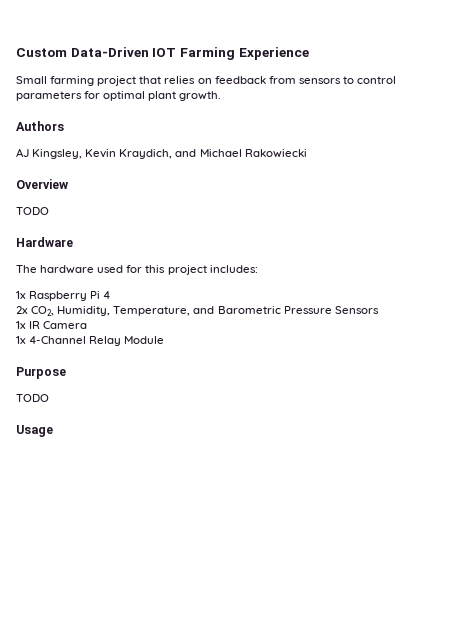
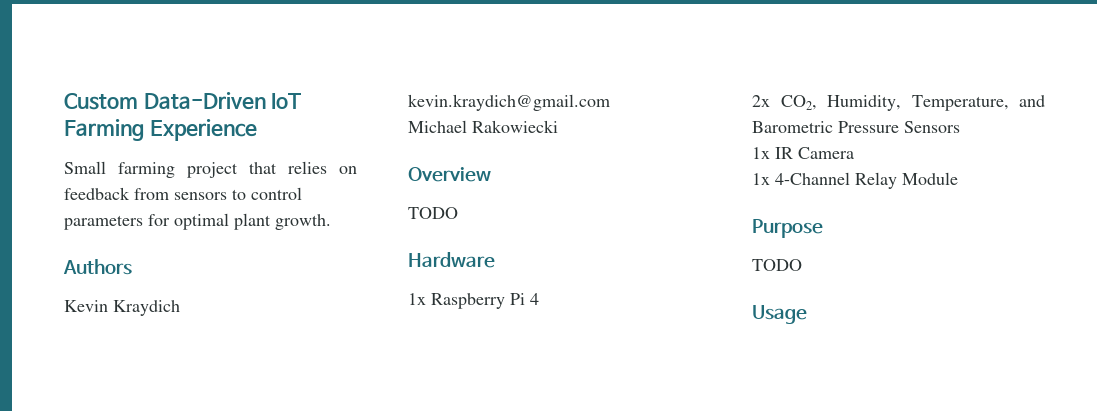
- Custom Data-Driven IOT Farming Experience
+ Custom Data-Driven IoT Farming Experience
- AJ Kingsley, Kevin Kraydich, and Michael Rakowiecki
+ Kevin Kraydich kevin.kraydich@gmail.com
+ Michael Rakowiecki
- The hardware used for this project includes:

